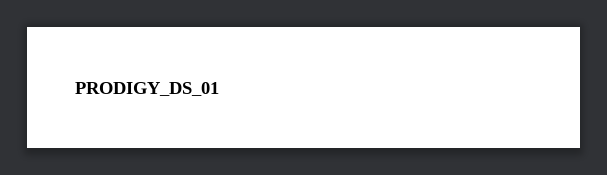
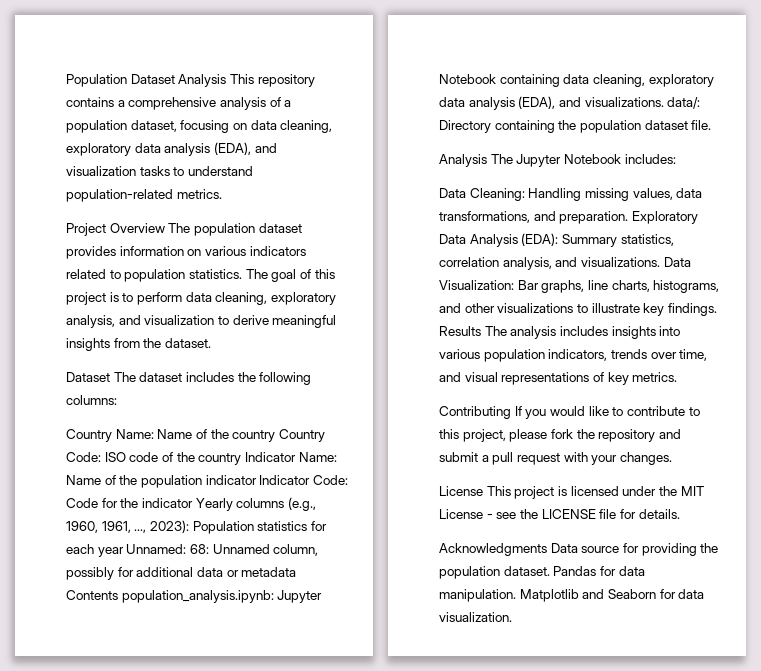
- PRODIGY_DS_01
+ Population Dataset Analysis This repository contains a comprehensive analysis of a population dataset, focusing on data cleaning, exploratory data analysis (EDA), and visualization tasks to understand population-related metrics.
+ Project Overview The population dataset provides information on various indicators related to population statistics. The goal of this project is to perform data cleaning, exploratory analysis, and visualization to derive meaningful insights from the dataset.
+ Dataset The dataset includes the following columns:
+ Country Name: Name of the country Country Code: ISO code of the country Indicator Name: Name of the population indicator Indicator Code: Code for the indicator Yearly columns (e.g., 1960, 1961, ..., 2023): Population statistics for each year Unnamed: 68: Unnamed column, possibly for additional data or metadata Contents population_analysis.ipynb: Jupyter Notebook containing data cleaning, exploratory data analysis (EDA), and visualizations. data/: Directory containing the population dataset file.
+ Analysis The Jupyter Notebook includes:
+ Data Cleaning: Handling missing values, data transformations, and preparation. Exploratory Data Analysis (EDA): Summary statistics, correlation analysis, and visualizations. Data Visualization: Bar graphs, line charts, histograms, and other visualizations to illustrate key findings. Results The analysis includes insights into various population indicators, trends over time, and visual representations of key metrics.
+ Contributing If you would like to contribute to this project, please fork the repository and submit a pull request with your changes.
+ License This project is licensed under the MIT License - see the LICENSE file for details.
+ Acknowledgments Data source for providing the population dataset. Pandas for data manipulation. Matplotlib and Seaborn for data visualization.

